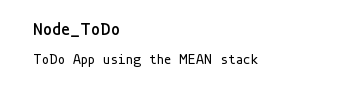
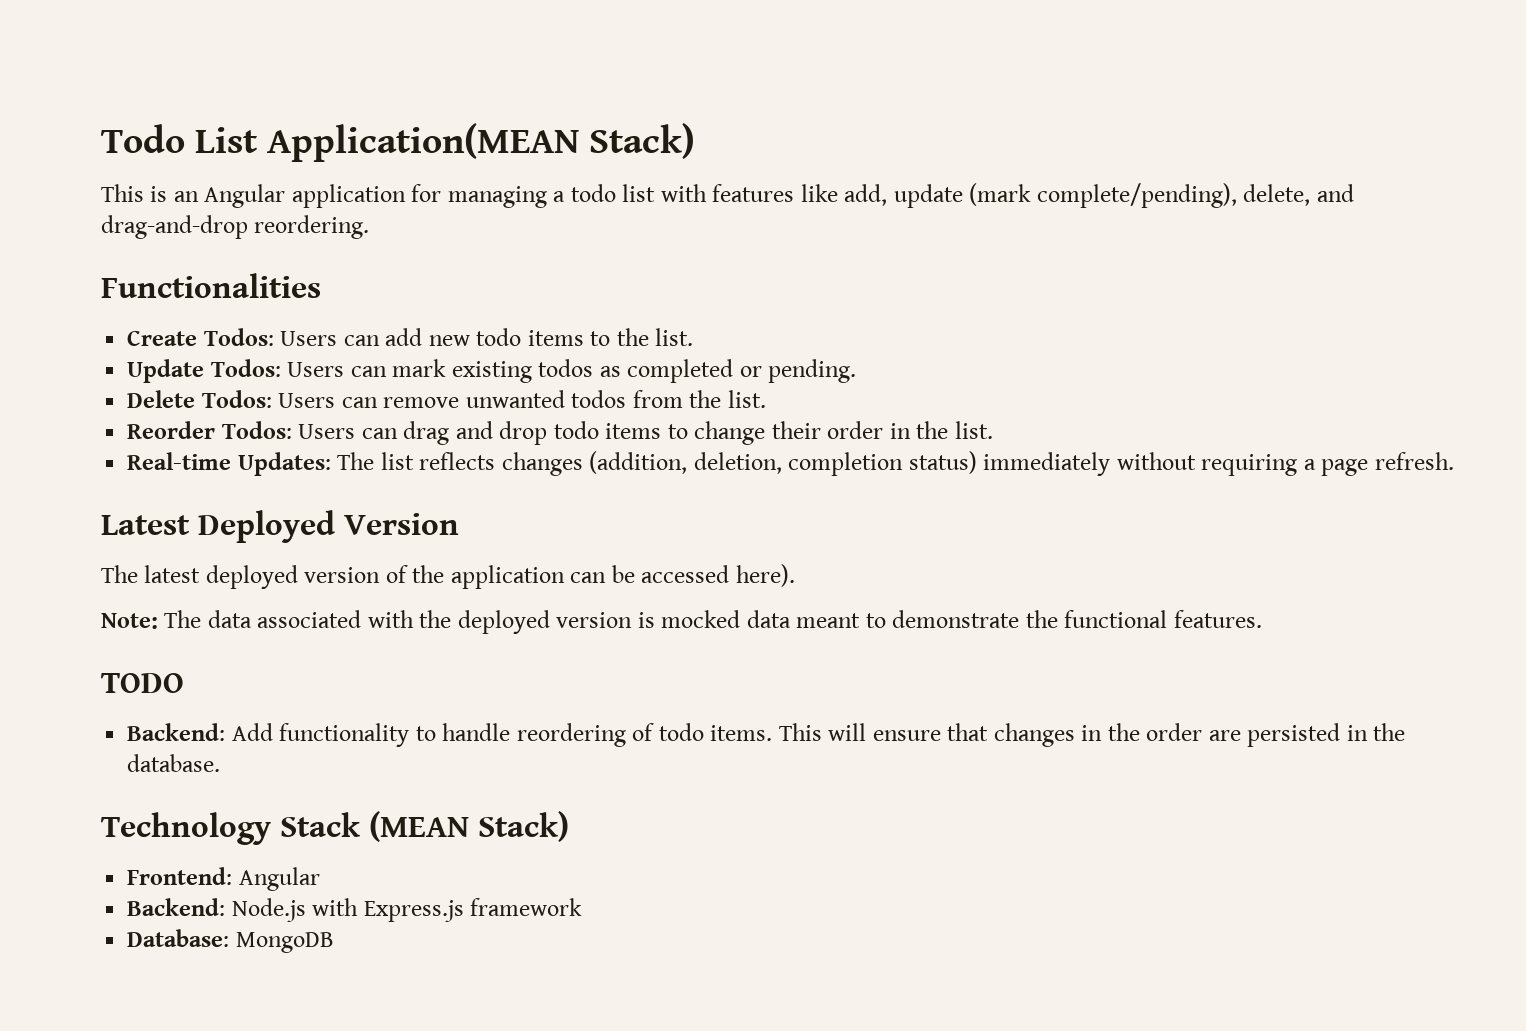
- Node_ToDo
- ToDo App using the MEAN stack
+ Todo List Application(MEAN Stack)
+ This is an Angular application for managing a todo list with features like add, update (mark complete/pending), delete, and drag-and-drop reordering.
+ Functionalities
+ Create Todos: Users can add new todo items to the list.
+ Update Todos: Users can mark existing todos as completed or pending.
+ Delete Todos: Users can remove unwanted todos from the list.
+ Reorder Todos: Users can drag and drop todo items to change their order in the list.
+ Real-time Updates: The list reflects changes (addition, deletion, completion status) immediately without requiring a page refresh.
+ Latest Deployed Version
+ The latest deployed version of the application can be accessed here).
+ Note: The data associated with the deployed version is mocked data meant to demonstrate the functional features.
+ TODO
+ Backend: Add functionality to handle reordering of todo items. This will ensure that changes in the order are persisted in the database.
+ Technology Stack (MEAN Stack)
+ Frontend: Angular
+ Backend: Node.js with Express.js framework
+ Database: MongoDB

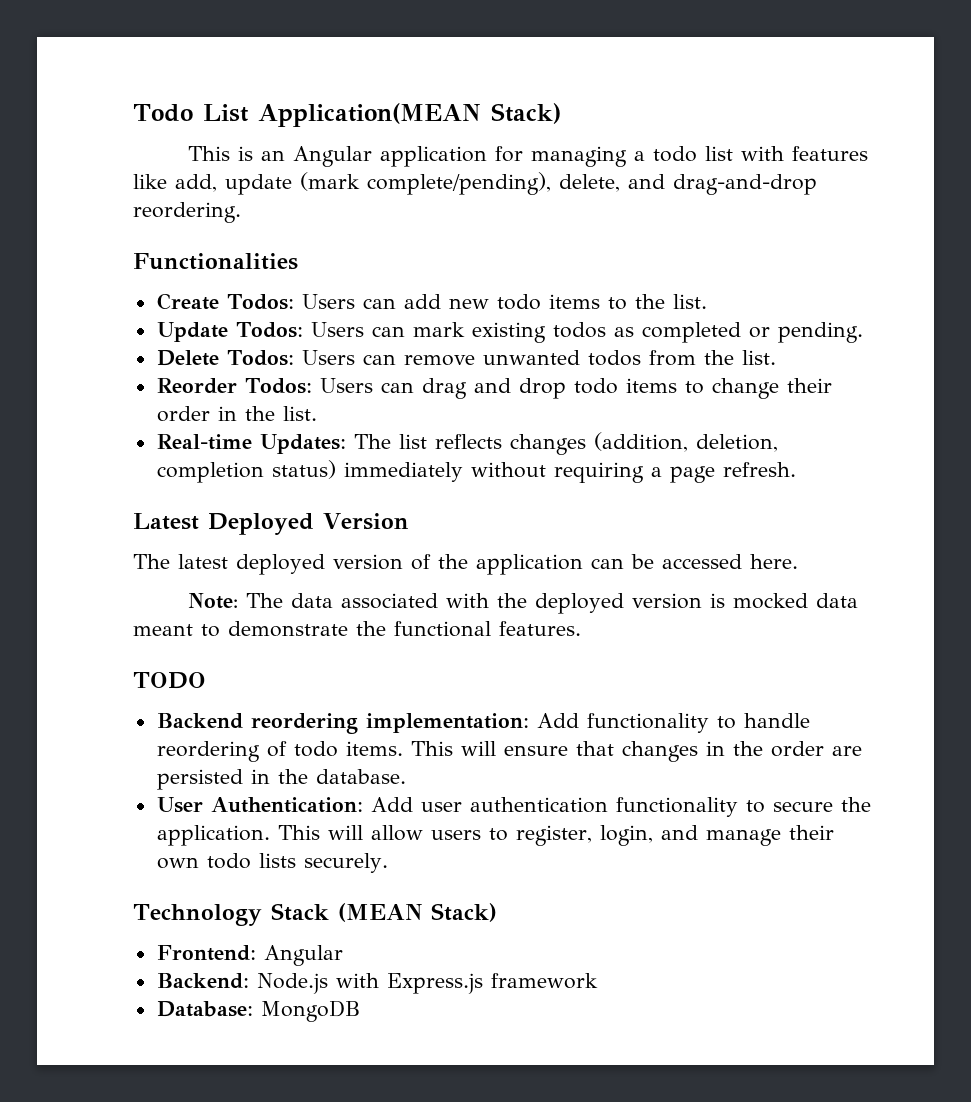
- The latest deployed version of the application can be accessed here).
+ The latest deployed version of the application can be accessed here.
- Backend: Add functionality to handle reordering of todo items.
+ Backend reordering implementation: Add functionality to handle reordering of todo items.
+ User Authentication: Add user authentication functionality to secure the application. This will allow users to register, login, and manage their own todo lists securely.

